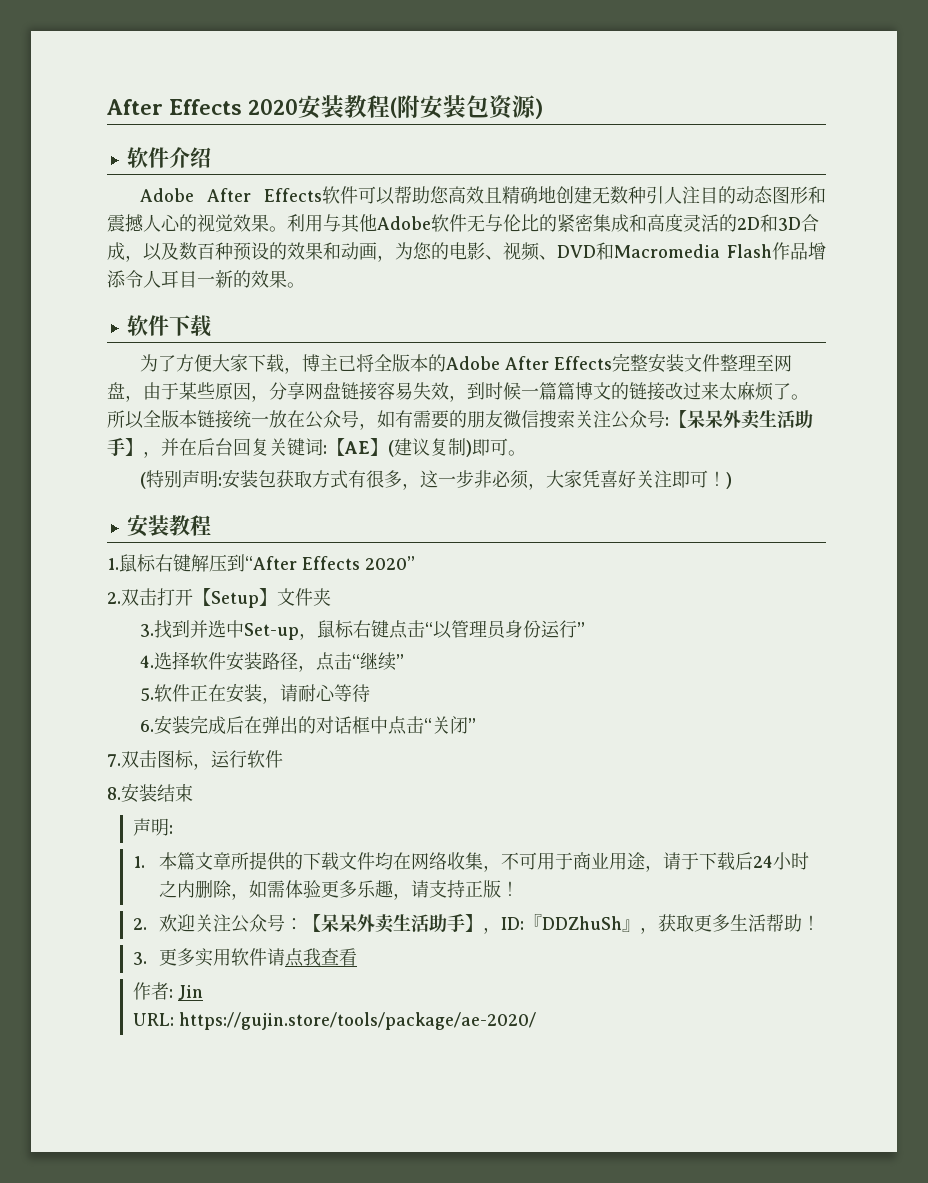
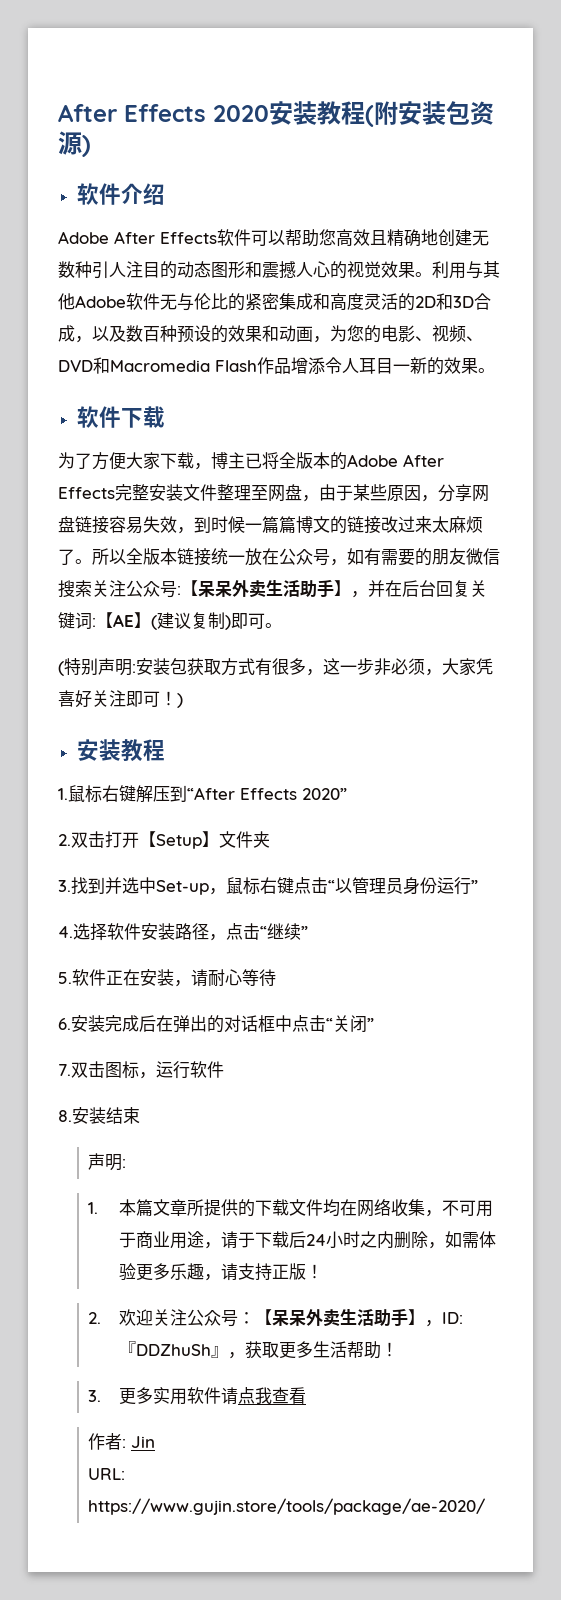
- URL: https://gujin.store/tools/package/ae-2020/
+ URL: https://www.gujin.store/tools/package/ae-2020/

